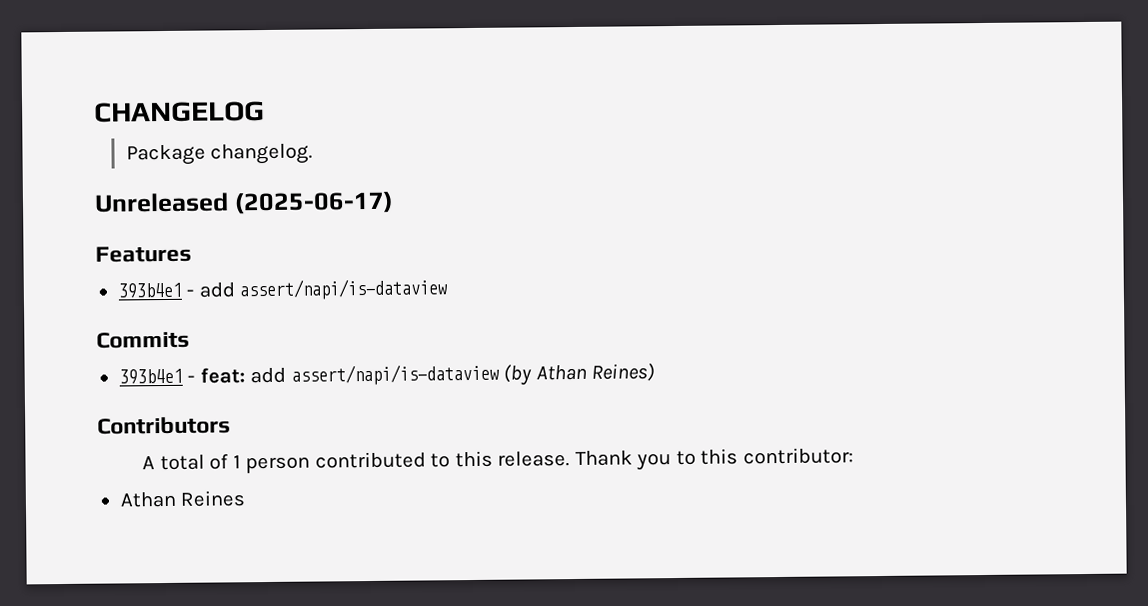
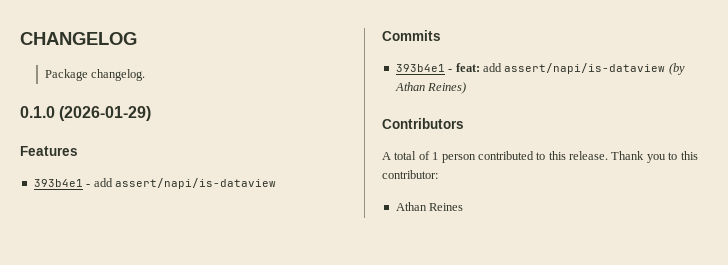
- Unreleased (2025-06-17)
+ 0.1.0 (2026-01-29)

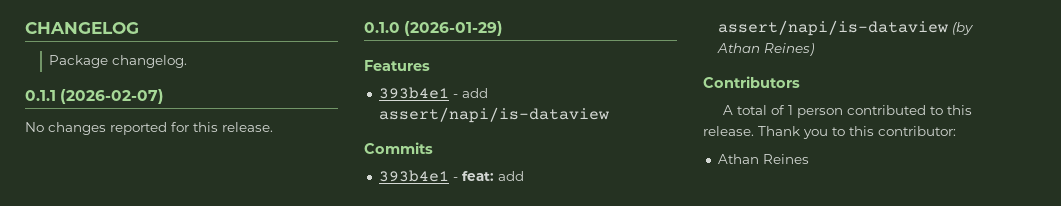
+ 0.1.1 (2026-02-07)
+ No changes reported for this release.

